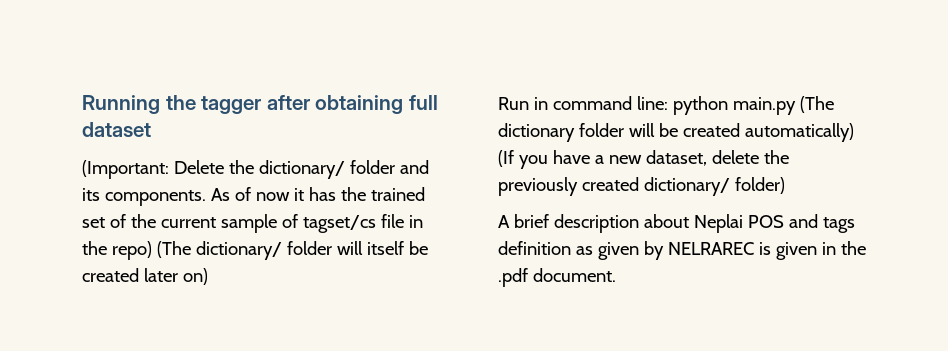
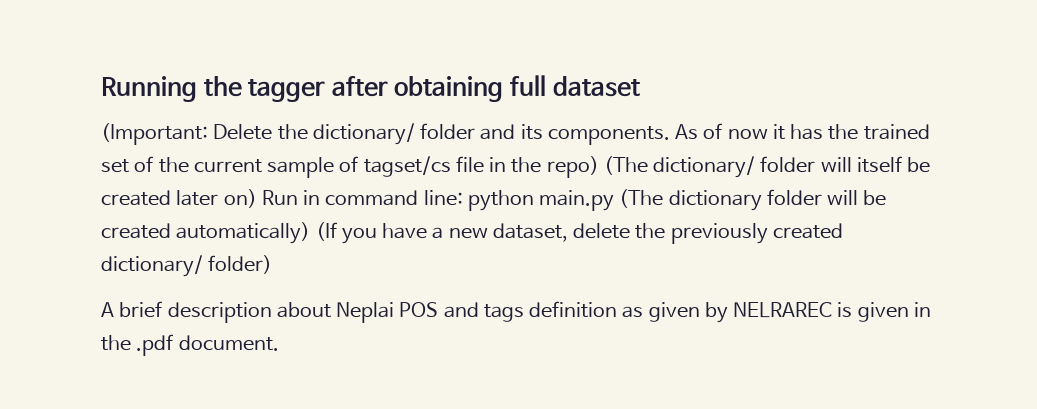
- As of now it has the trained set of the current sample of tagset/cs file in the repo) (The dictionary/ folder will itself be created later on)
- Run in command line: python main.py (The dictionary folder will be created automatically) (If you have a new dataset, delete the previously created dictionary/ folder)
+ As of now it has the trained set of the current sample of tagset/cs file in the repo) (The dictionary/ folder will itself be created later on) Run in command line: python main.py (The dictionary folder will be created automatically) (If you have a new dataset, delete the previously created dictionary/ folder)

